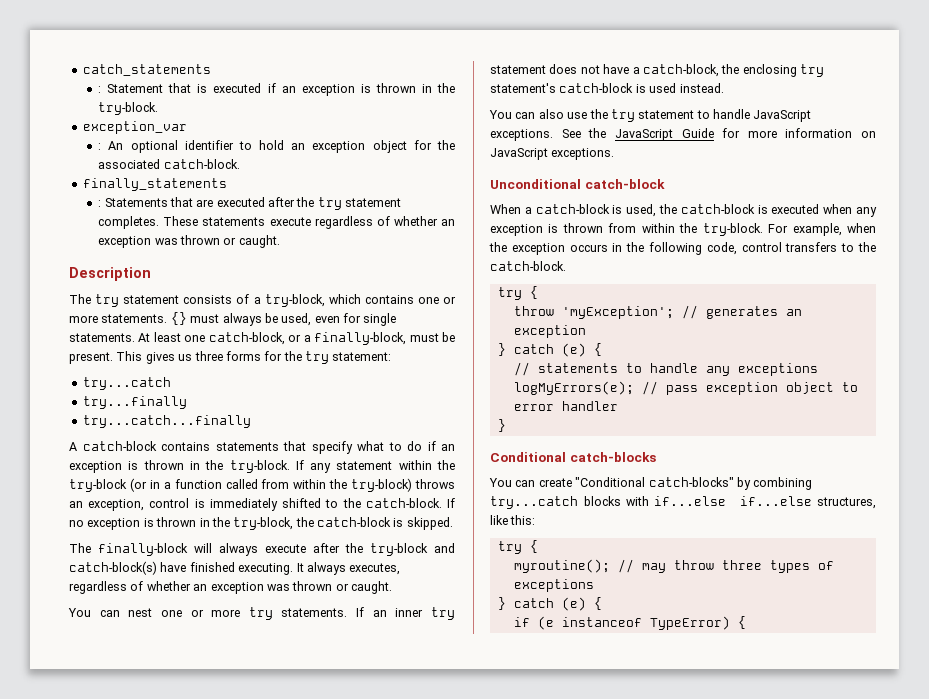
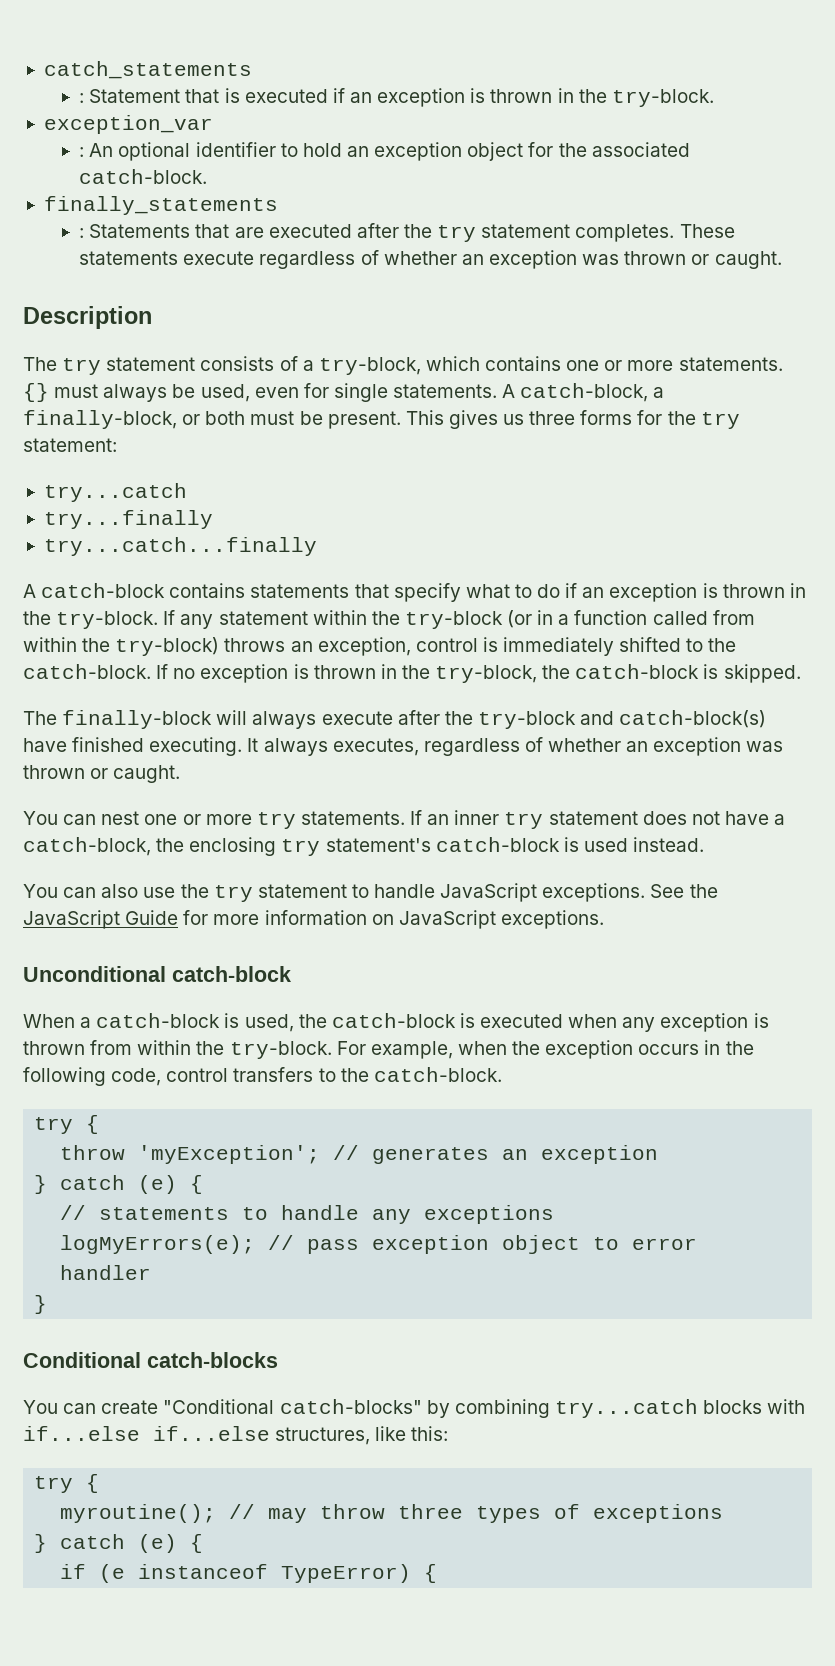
- At least one catch-block, or a finally-block, must be present.
+ A catch-block, a finally-block, or both must be present.

